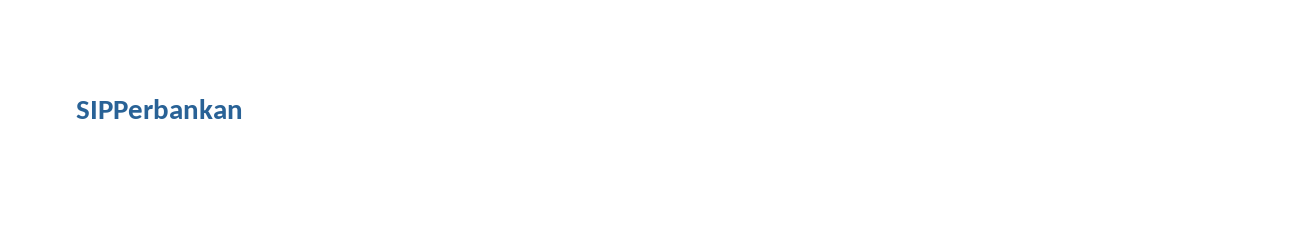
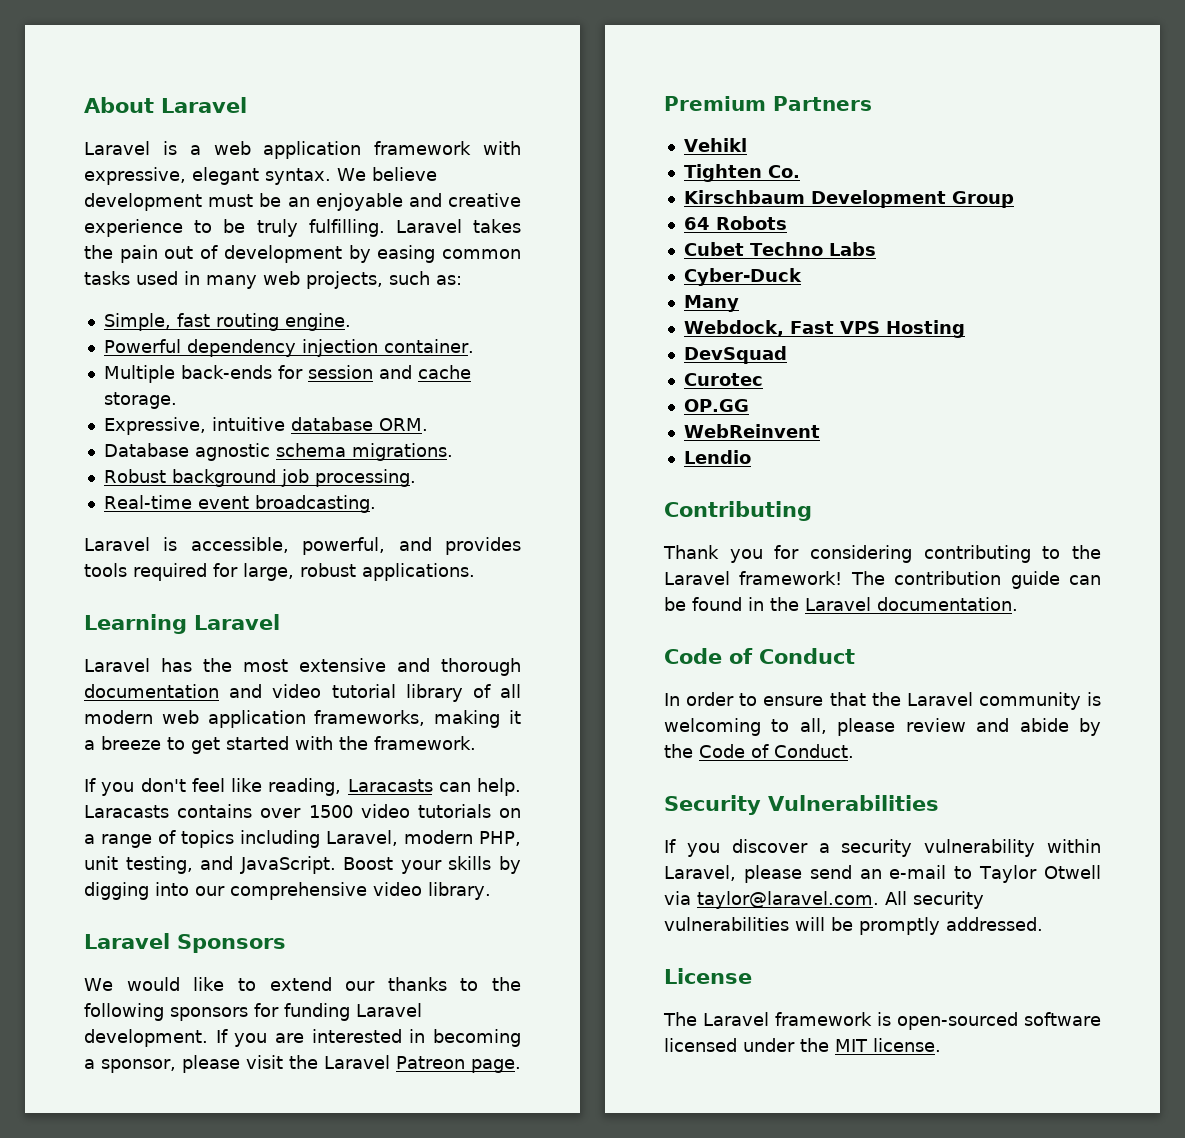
- SIPPerbankan
+ About Laravel
+ Laravel is a web application framework with expressive, elegant syntax. We believe development must be an enjoyable and creative experience to be truly fulfilling. Laravel takes the pain out of development by easing common tasks used in many web projects, such as:
+ Simple, fast routing engine.
+ Powerful dependency injection container.
+ Multiple back-ends for session and cache storage.
+ Expressive, intuitive database ORM.
+ Database agnostic schema migrations.
+ Robust background job processing.
+ Real-time event broadcasting.
+ Laravel is accessible, powerful, and provides tools required for large, robust applications.
+ Learning Laravel
+ Laravel has the most extensive and thorough documentation and video tutorial library of all modern web application frameworks, making it a breeze to get started with the framework.
+ If you don't feel like reading, Laracasts can help. Laracasts contains over 1500 video tutorials on a range of topics including Laravel, modern PHP, unit testing, and JavaScript. Boost your skills by digging into our comprehensive video library.
+ Laravel Sponsors
+ We would like to extend our thanks to the following sponsors for funding Laravel development. If you are interested in becoming a sponsor, please visit the Laravel Patreon page.
+ Premium Partners
+ Vehikl
+ Tighten Co.
+ Kirschbaum Development Group
+ 64 Robots
+ Cubet Techno Labs
+ Cyber-Duck
+ Many
+ Webdock, Fast VPS Hosting
+ DevSquad
+ Curotec
+ OP.GG
+ WebReinvent
+ Lendio
+ Contributing
+ Thank you for considering contributing to the Laravel framework! The contribution guide can be found in the Laravel documentation.
+ Code of Conduct
+ In order to ensure that the Laravel community is welcoming to all, please review and abide by the Code of Conduct.
+ Security Vulnerabilities
+ If you discover a security vulnerability within Laravel, please send an e-mail to Taylor Otwell via taylor@laravel.com. All security vulnerabilities will be promptly addressed.
+ License
+ The Laravel framework is open-sourced software licensed under the MIT license.

